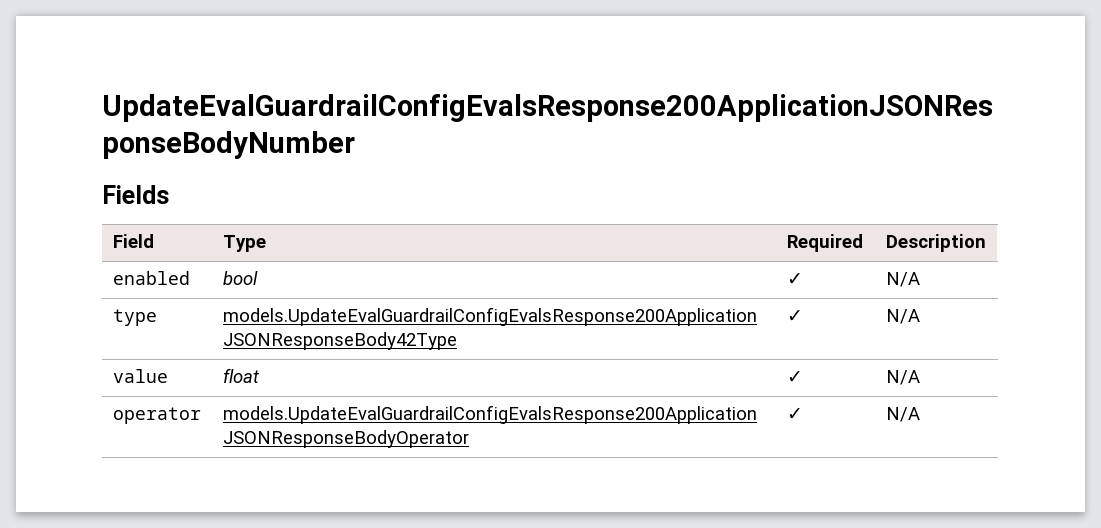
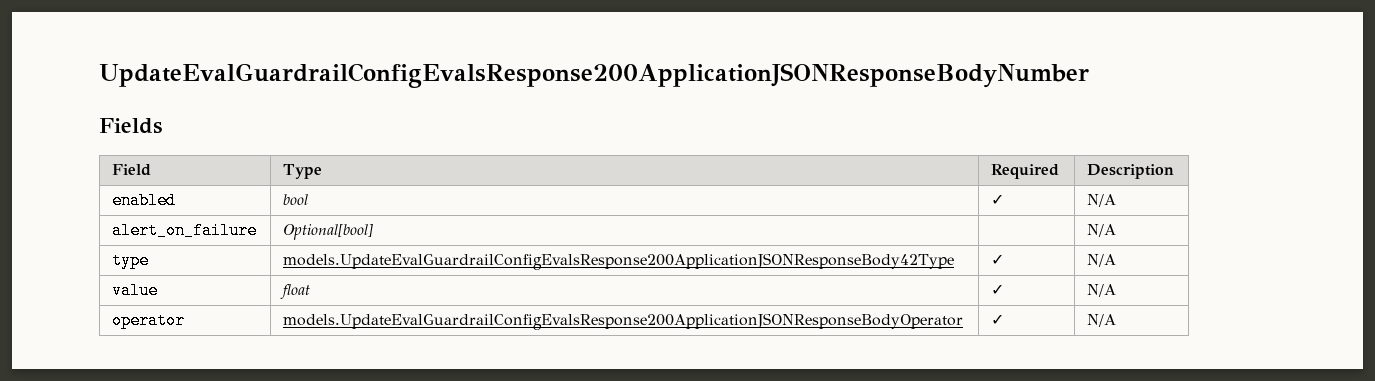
+ alert_on_failure | Optional[bool] | | N/A

